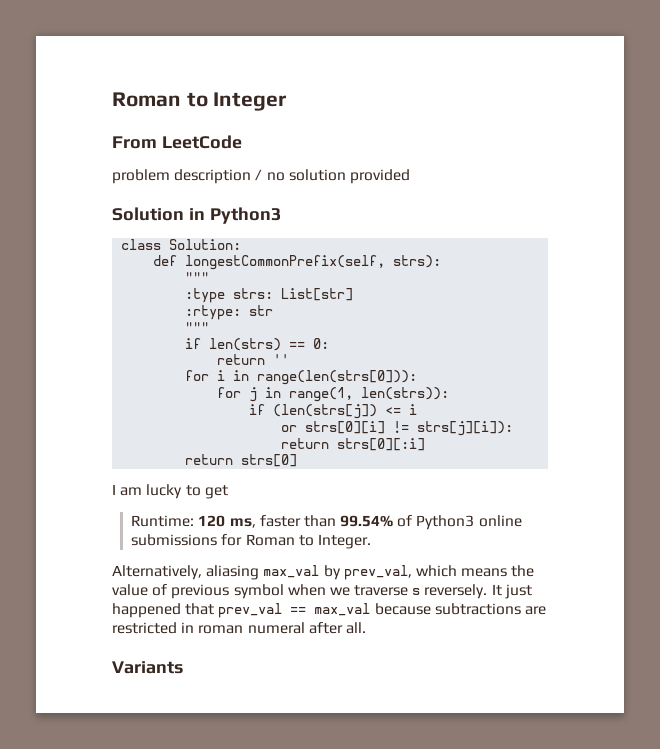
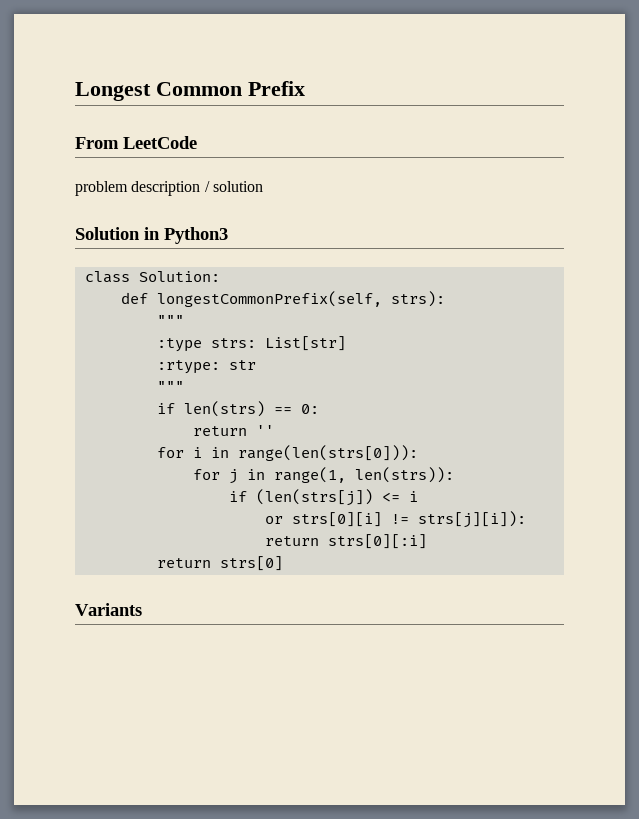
- Roman to Integer
+ Longest Common Prefix
- problem description / no solution provided
+ problem description / solution
- I am lucky to get
- Runtime: 120 ms, faster than 99.54% of Python3 online submissions for Roman to Integer.
- Alternatively, aliasing max_val by prev_val, which means the value of previous symbol when we traverse s reversely. It just happened that prev_val == max_val because subtractions are restricted in roman numeral after all.

